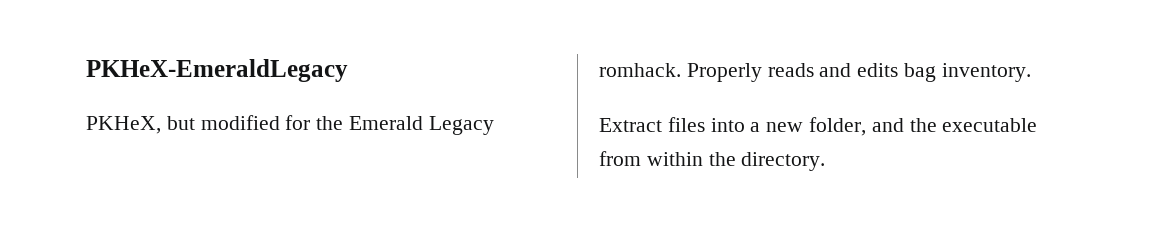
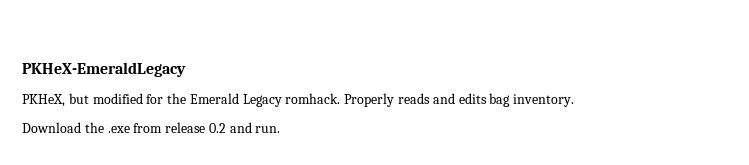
- Extract files into a new folder, and the executable from within the directory.
+ Download the .exe from release 0.2 and run.

